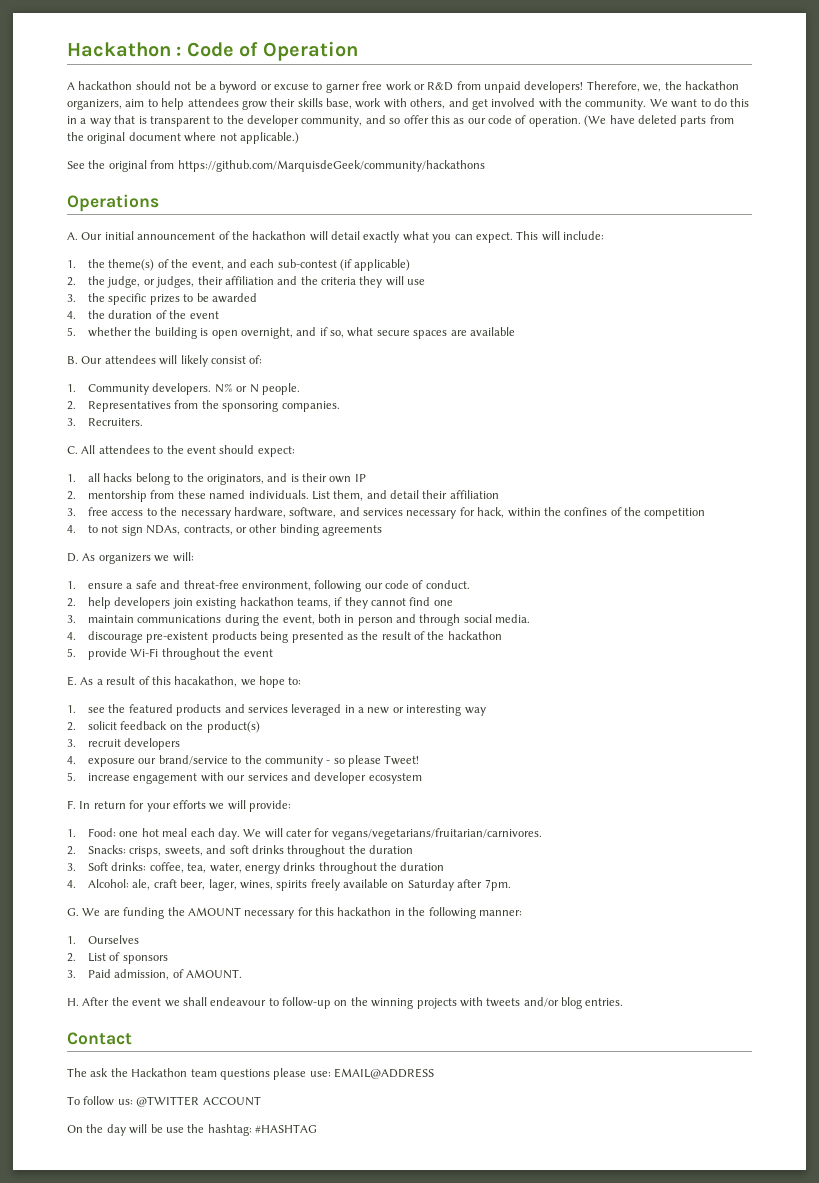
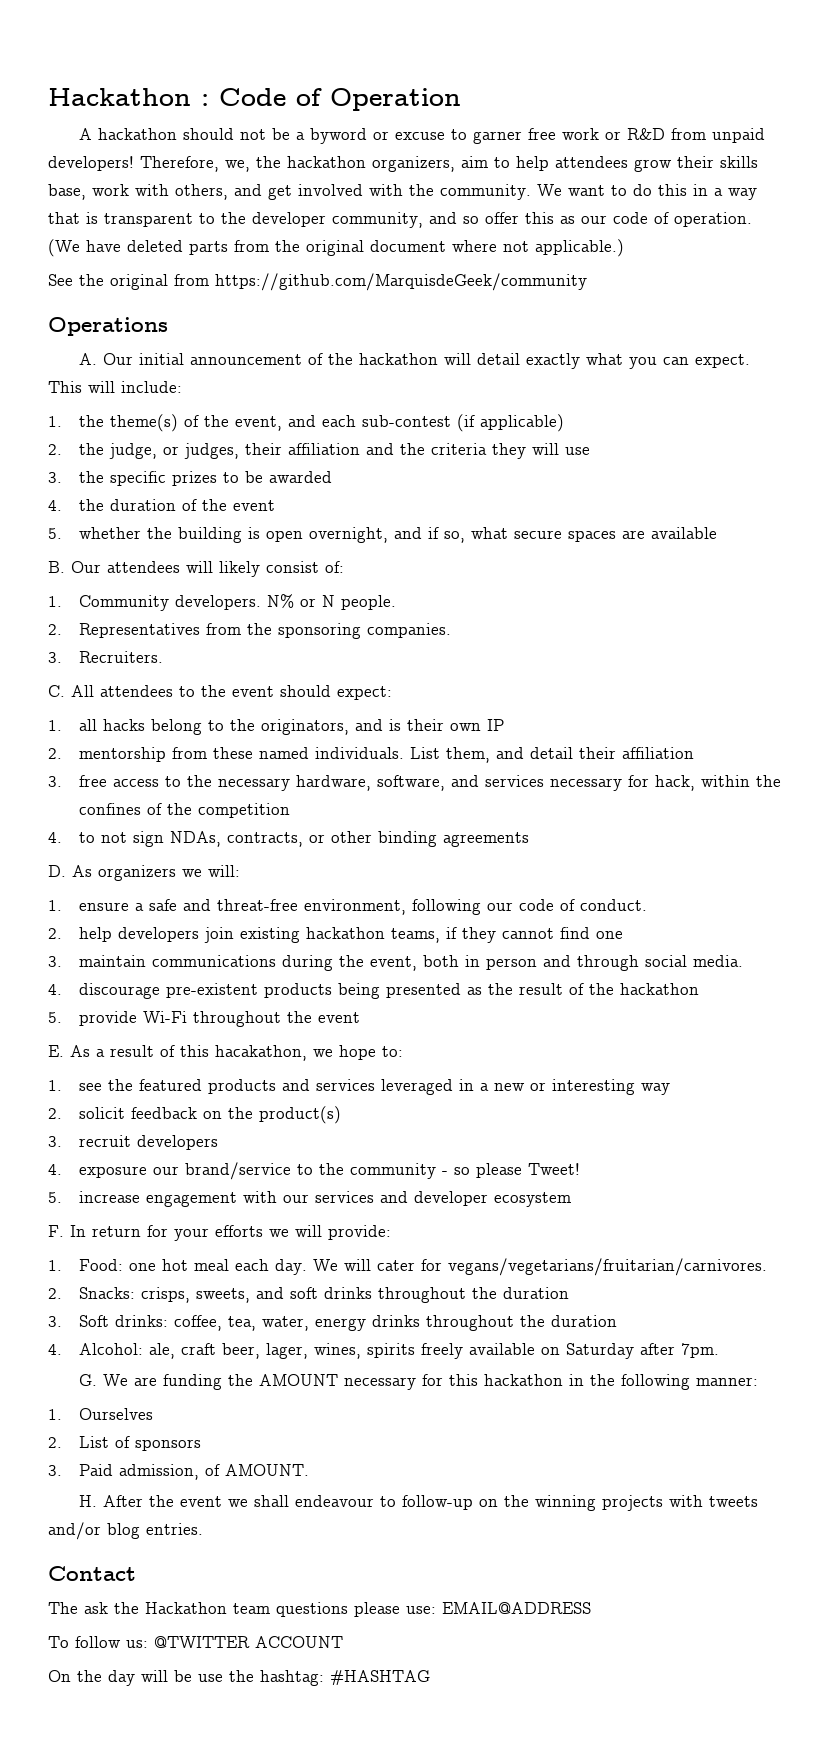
- See the original from https://github.com/MarquisdeGeek/community/hackathons
+ See the original from https://github.com/MarquisdeGeek/community

